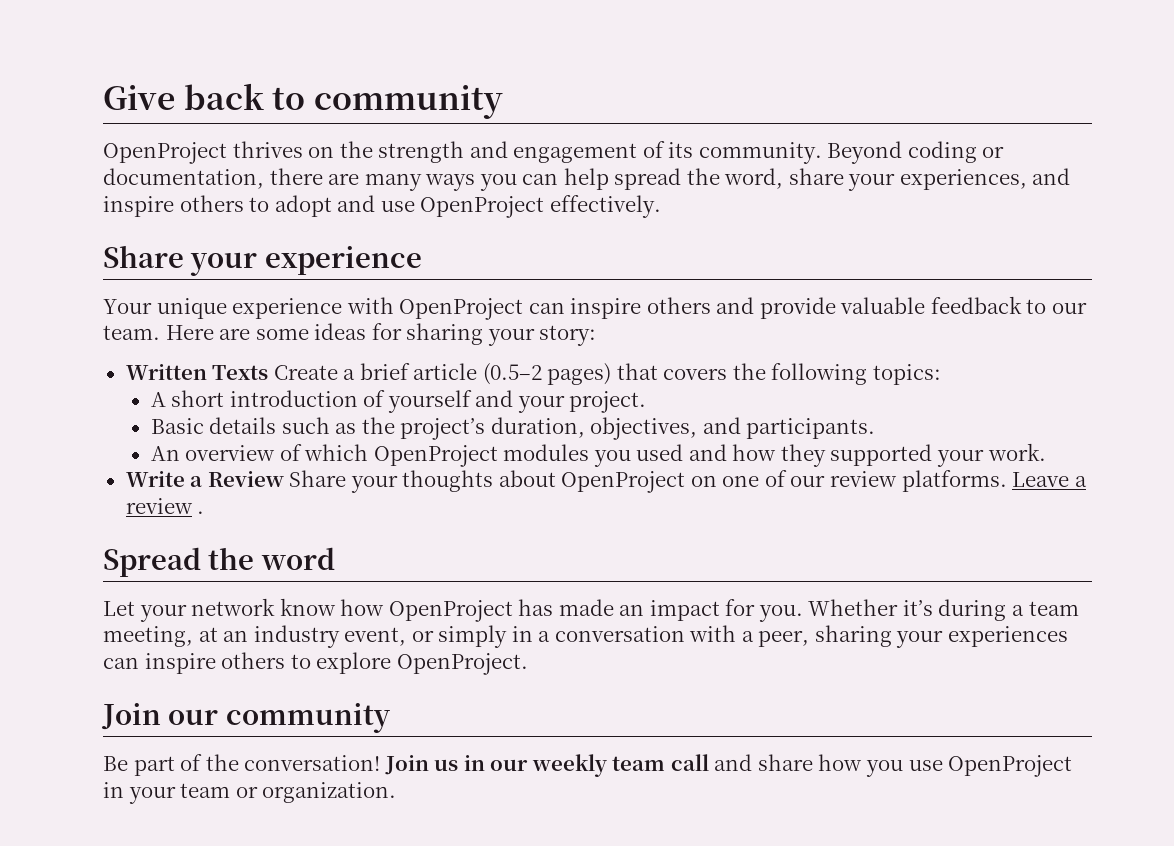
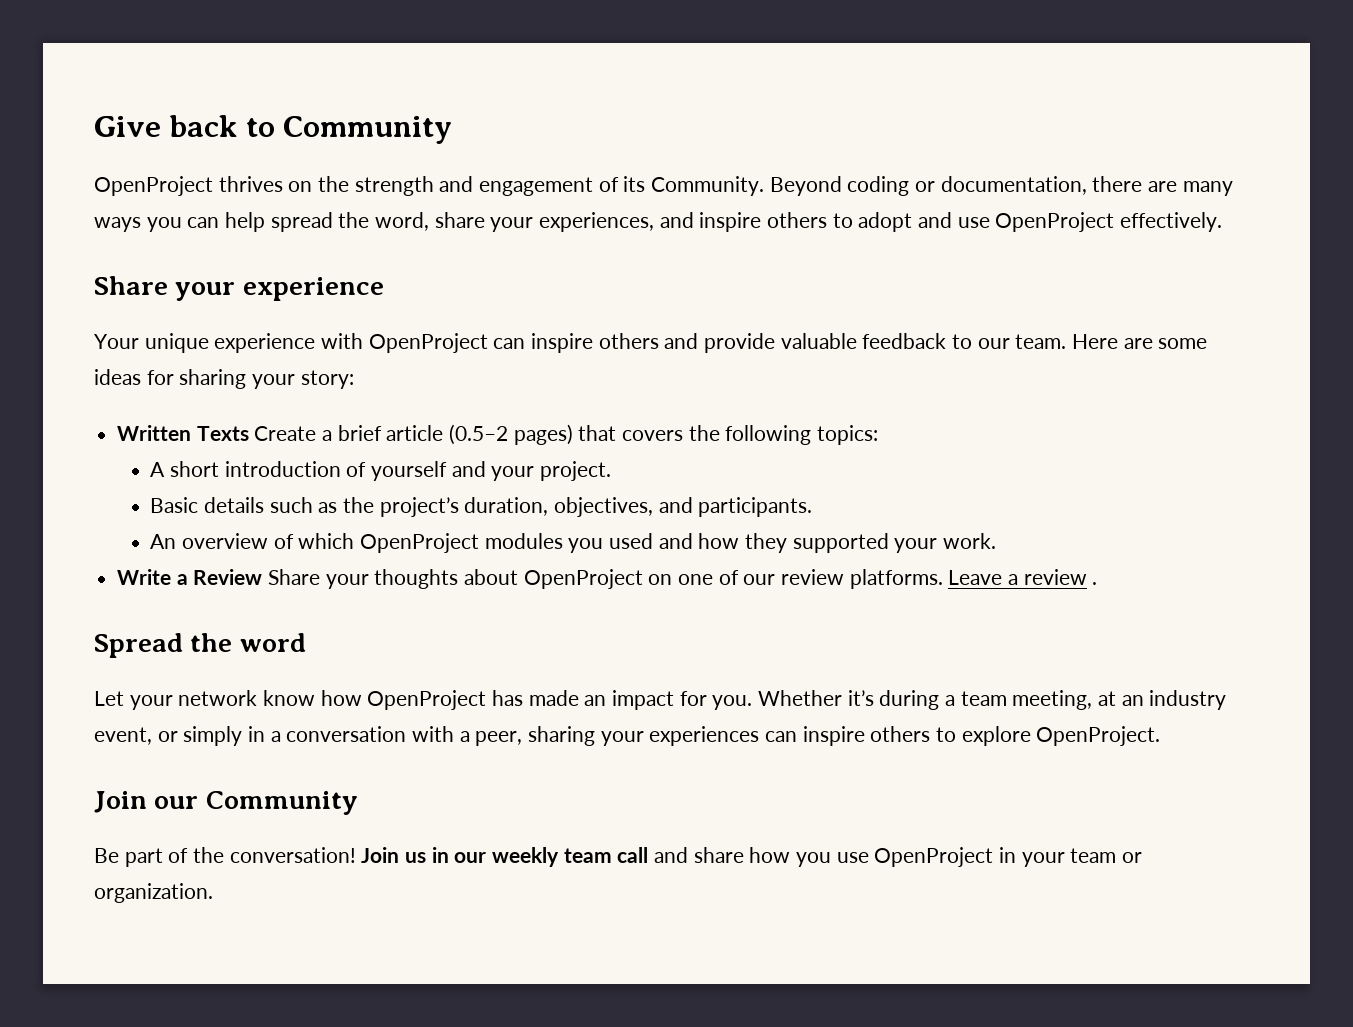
- Give back to community
+ Give back to Community
- OpenProject thrives on the strength and engagement of its community.
+ OpenProject thrives on the strength and engagement of its Community.
- Join our community
+ Join our Community

